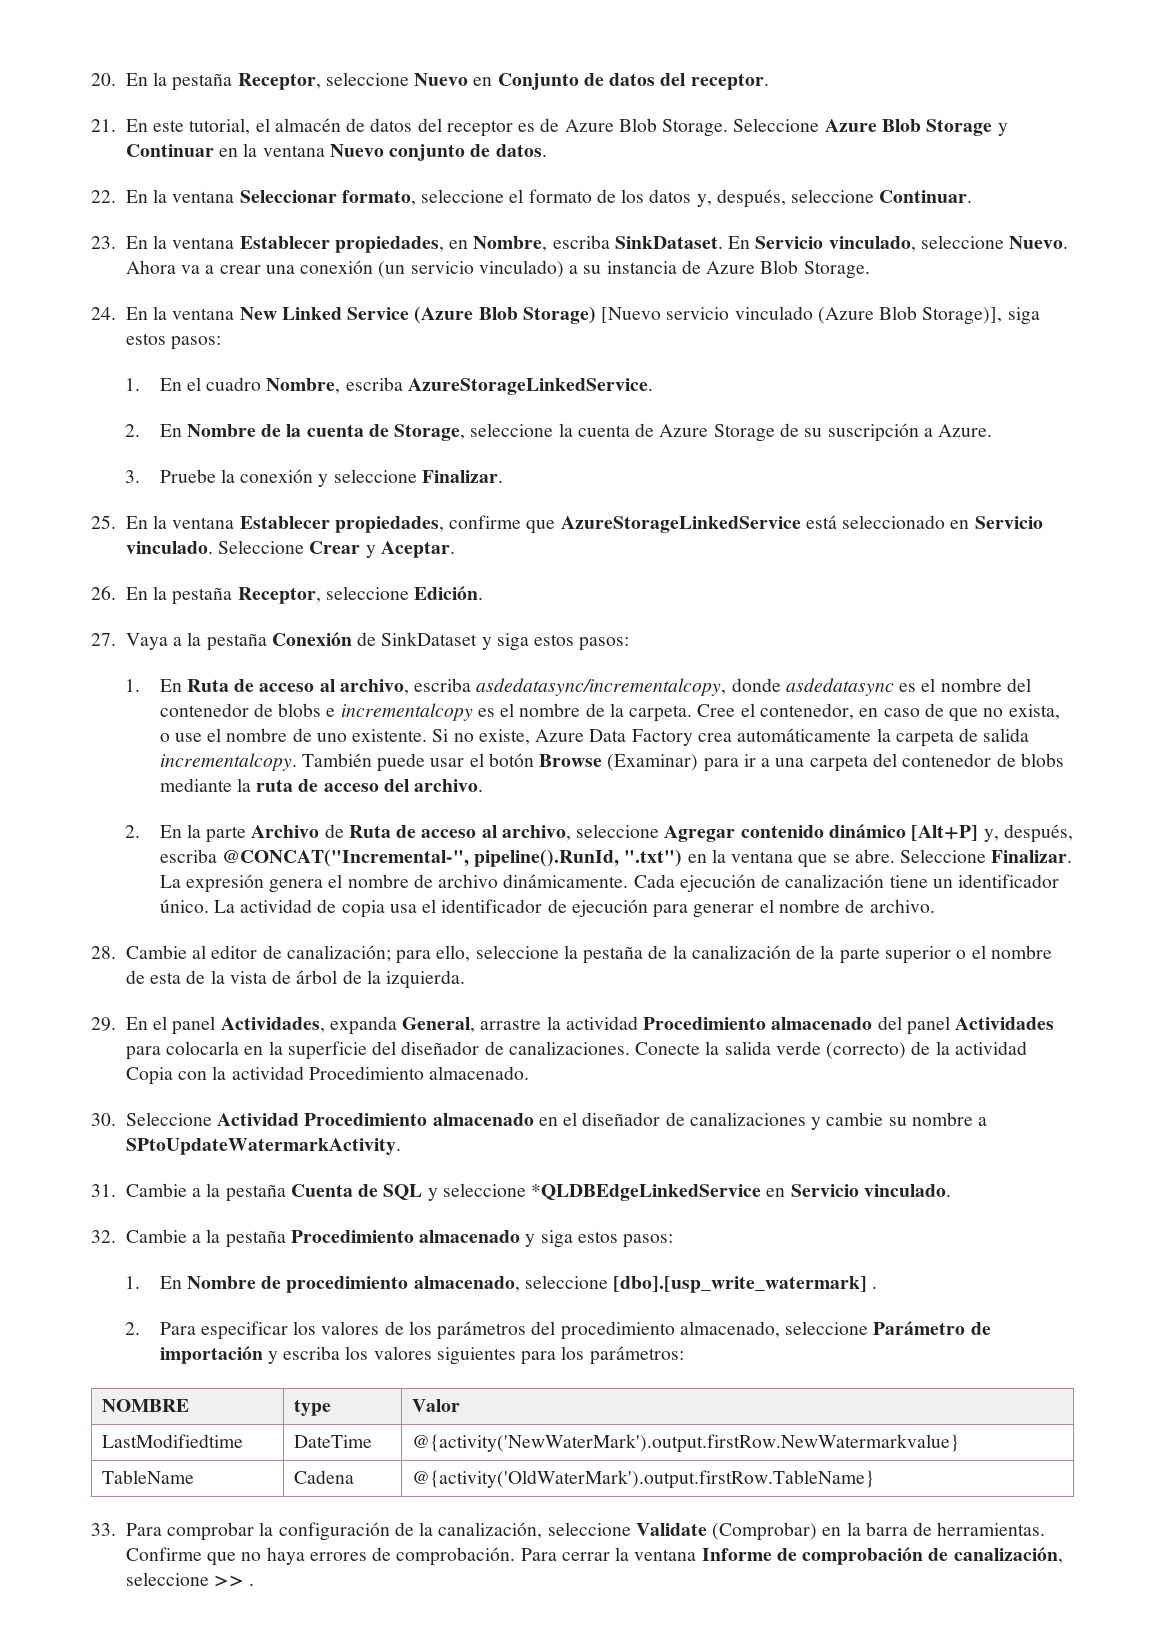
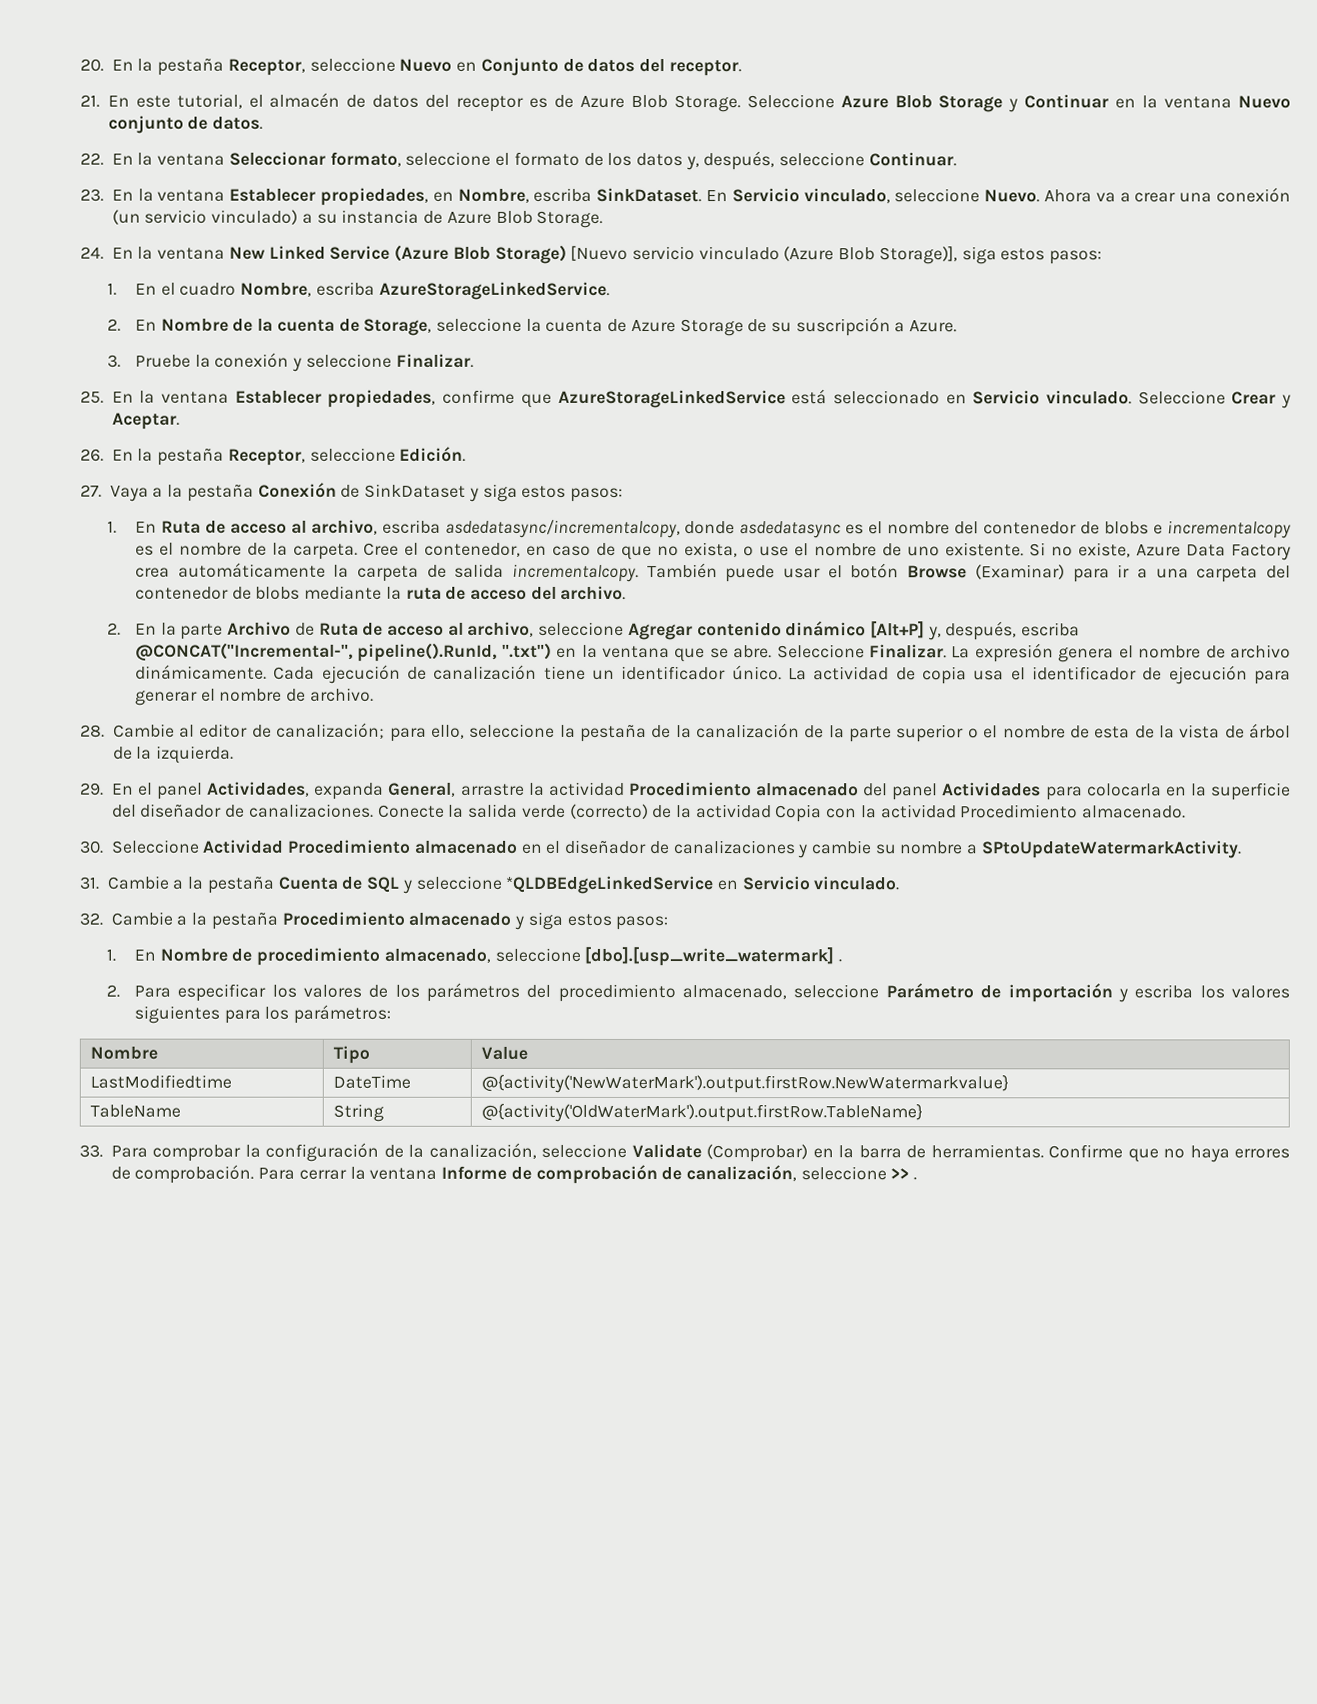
- NOMBRE | type | Valor
+ Nombre | Tipo | Value
- TableName | Cadena | @{activity('OldWaterMark').output.firstRow.TableName}
+ TableName | String | @{activity('OldWaterMark').output.firstRow.TableName}

